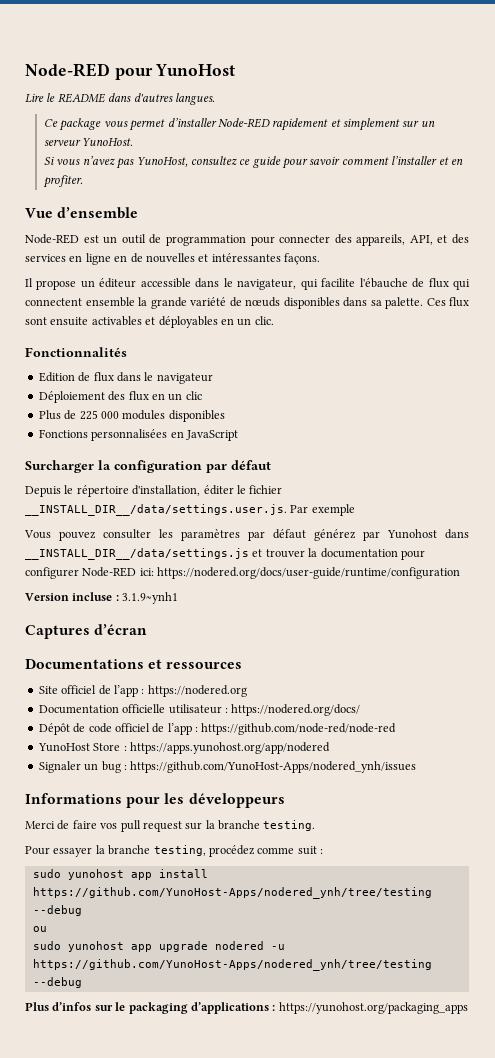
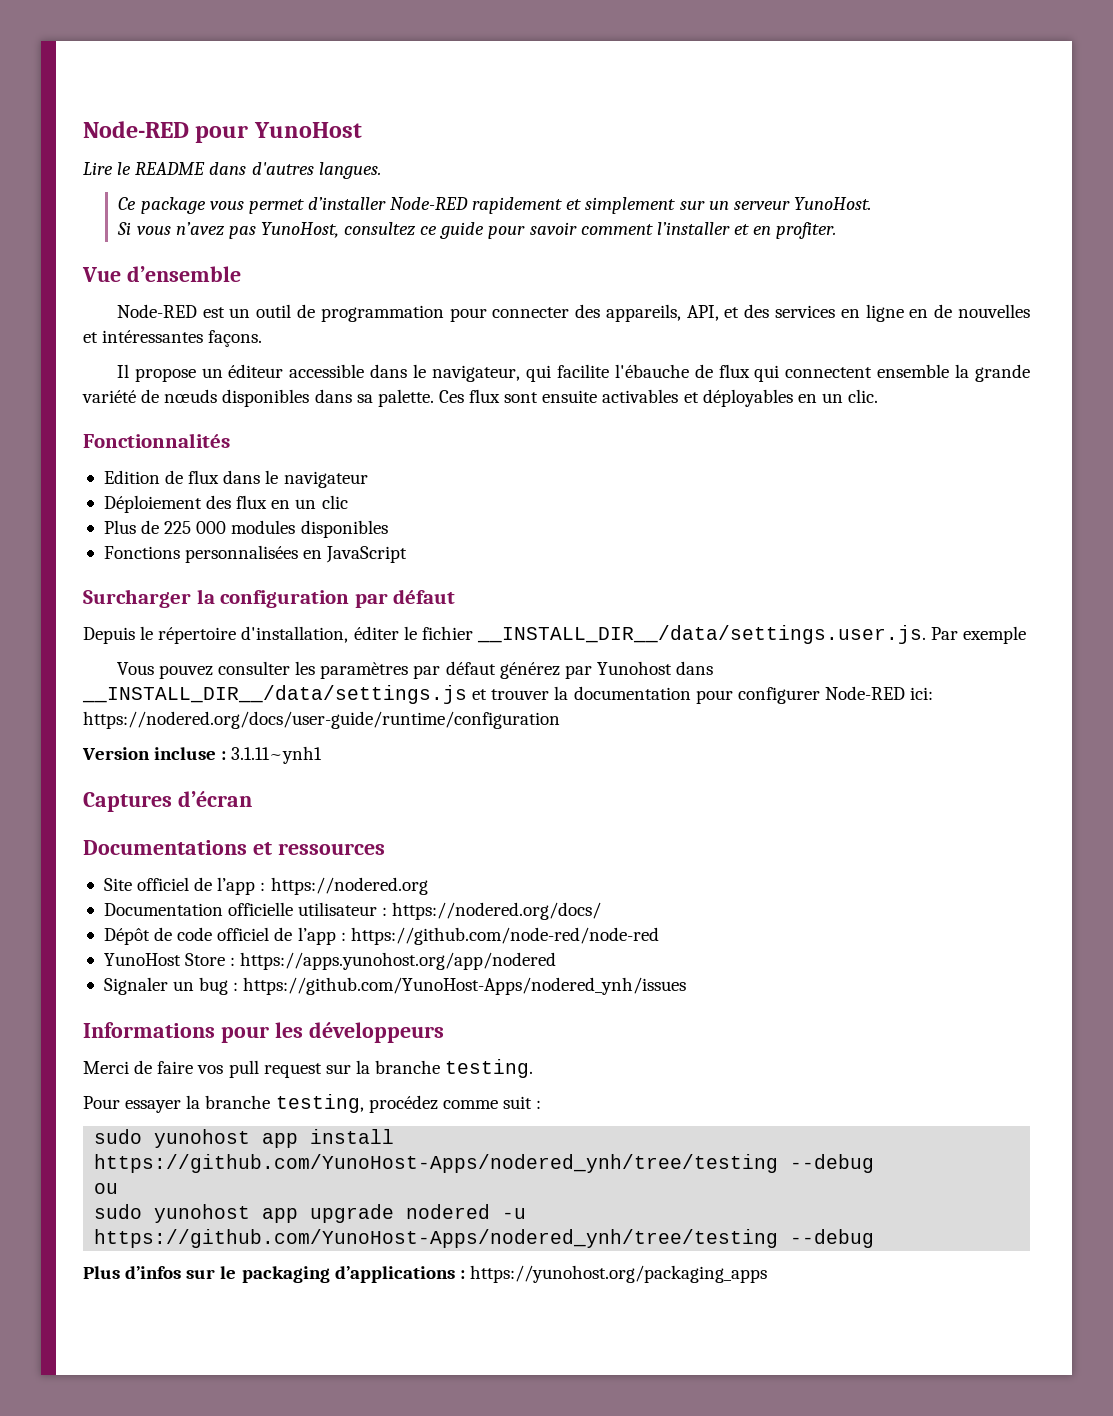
- Version incluse : 3.1.9~ynh1
+ Version incluse : 3.1.11~ynh1

